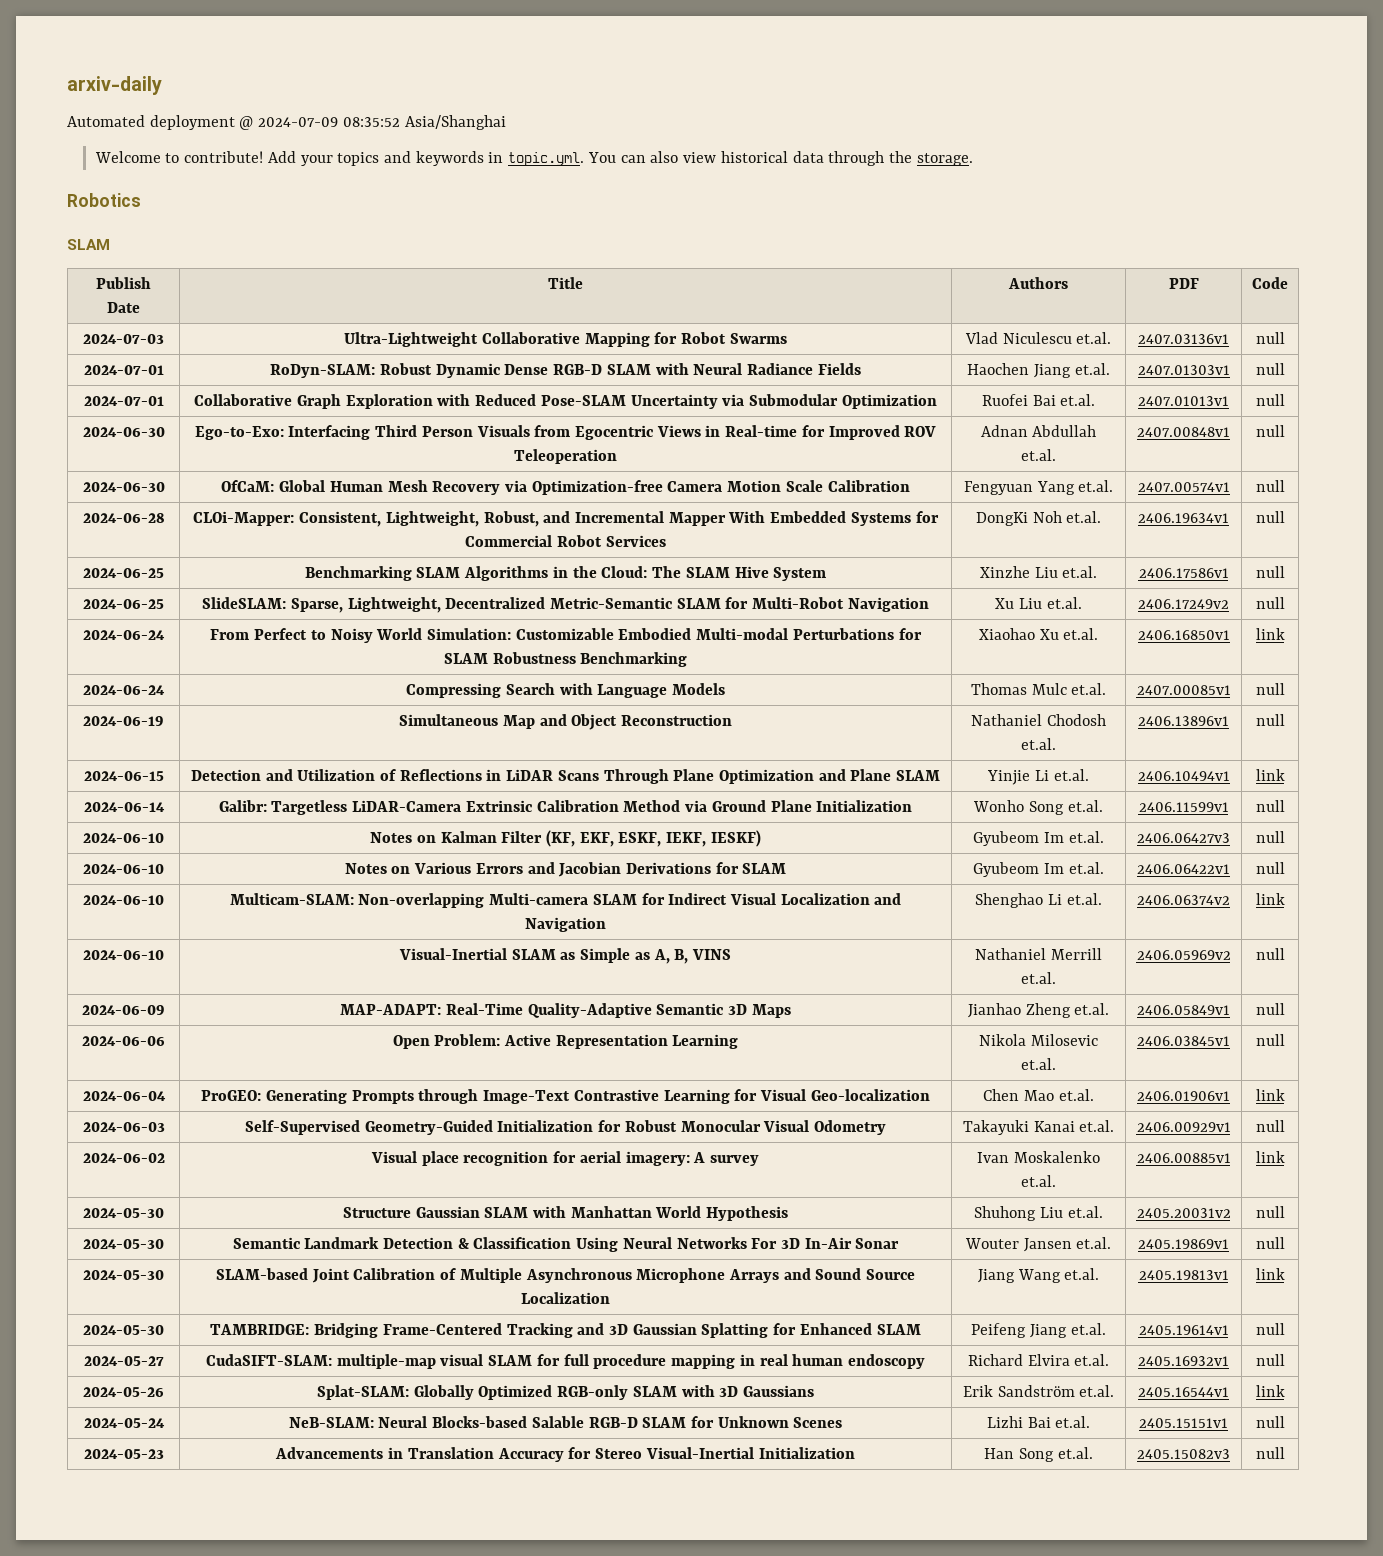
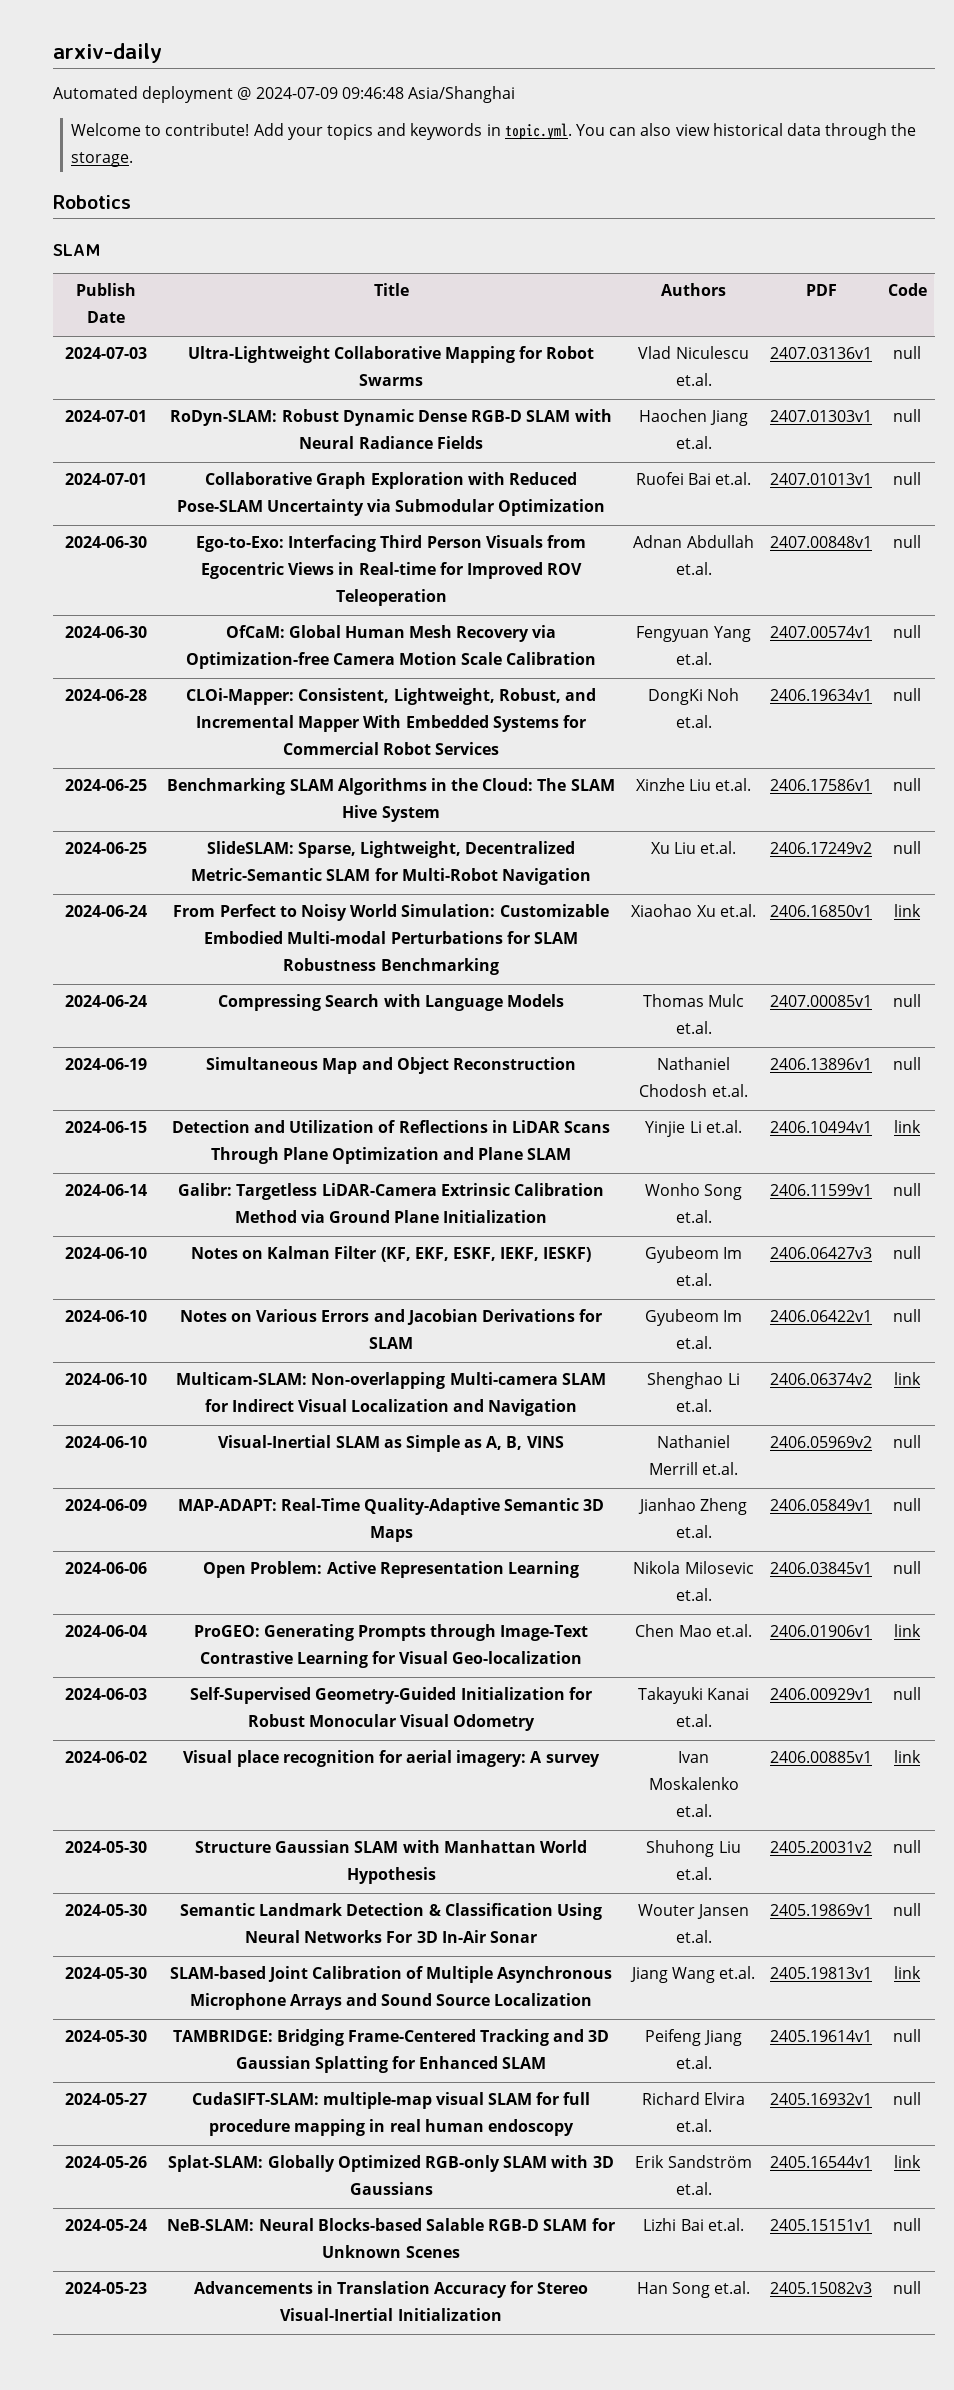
- Automated deployment @ 2024-07-09 08:35:52 Asia/Shanghai
+ Automated deployment @ 2024-07-09 09:46:48 Asia/Shanghai

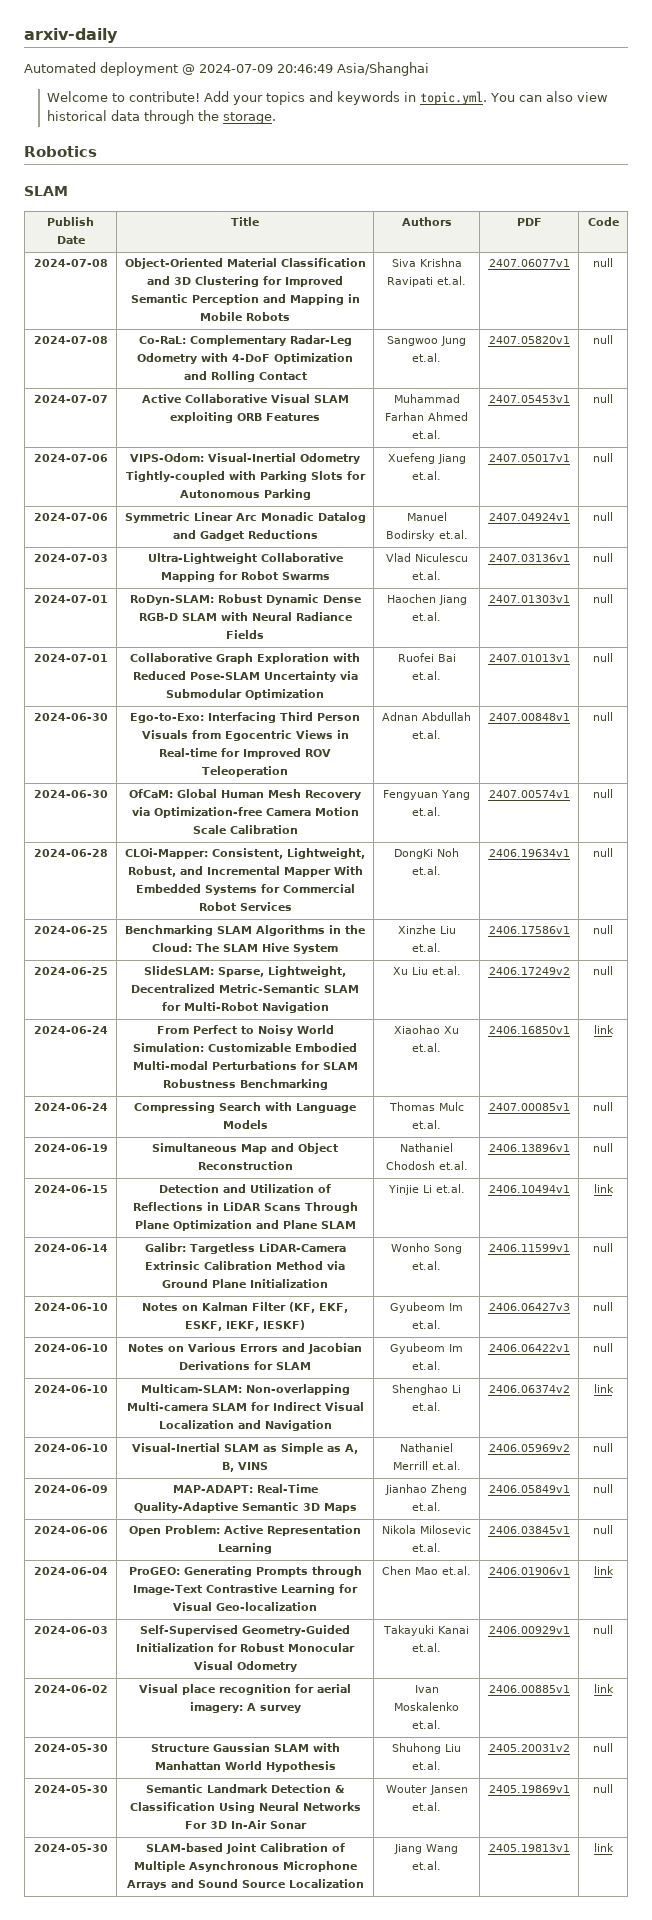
- Automated deployment @ 2024-07-09 09:46:48 Asia/Shanghai
+ Automated deployment @ 2024-07-09 20:46:49 Asia/Shanghai
+ 2024-07-08 | Object-Oriented Material Classification and 3D Clustering for Improved Semantic Perception and Mapping in Mobile Robots | Siva Krishna Ravipati et.al. | 2407.06077v1 | null
+ 2024-07-08 | Co-RaL: Complementary Radar-Leg Odometry with 4-DoF Optimization and Rolling Contact | Sangwoo Jung et.al. | 2407.05820v1 | null
+ 2024-07-07 | Active Collaborative Visual SLAM exploiting ORB Features | Muhammad Farhan Ahmed et.al. | 2407.05453v1 | null
+ 2024-07-06 | VIPS-Odom: Visual-Inertial Odometry Tightly-coupled with Parking Slots for Autonomous Parking | Xuefeng Jiang et.al. | 2407.05017v1 | null
+ 2024-07-06 | Symmetric Linear Arc Monadic Datalog and Gadget Reductions | Manuel Bodirsky et.al. | 2407.04924v1 | null
- 2024-05-30 | TAMBRIDGE: Bridging Frame-Centered Tracking and 3D Gaussian Splatting for Enhanced SLAM | Peifeng Jiang et.al. | 2405.19614v1 | null
- 2024-05-27 | CudaSIFT-SLAM: multiple-map visual SLAM for full procedure mapping in real human endoscopy | Richard Elvira et.al. | 2405.16932v1 | null
- 2024-05-26 | Splat-SLAM: Globally Optimized RGB-only SLAM with 3D Gaussians | Erik Sandström et.al. | 2405.16544v1 | link
- 2024-05-24 | NeB-SLAM: Neural Blocks-based Salable RGB-D SLAM for Unknown Scenes | Lizhi Bai et.al. | 2405.15151v1 | null
- 2024-05-23 | Advancements in Translation Accuracy for Stereo Visual-Inertial Initialization | Han Song et.al. | 2405.15082v3 | null

